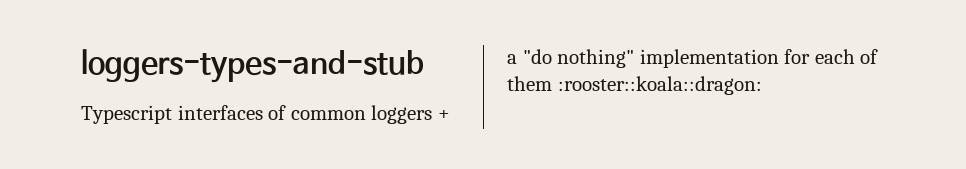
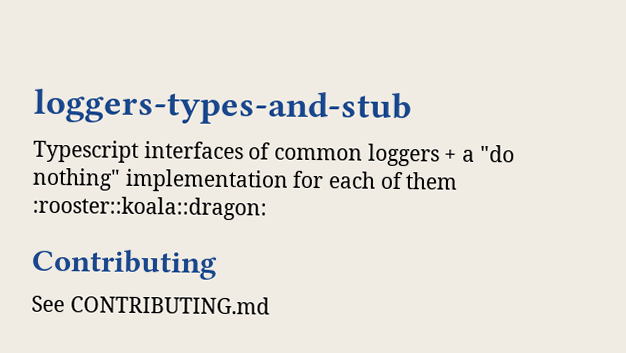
+ Contributing
+ See CONTRIBUTING.md

